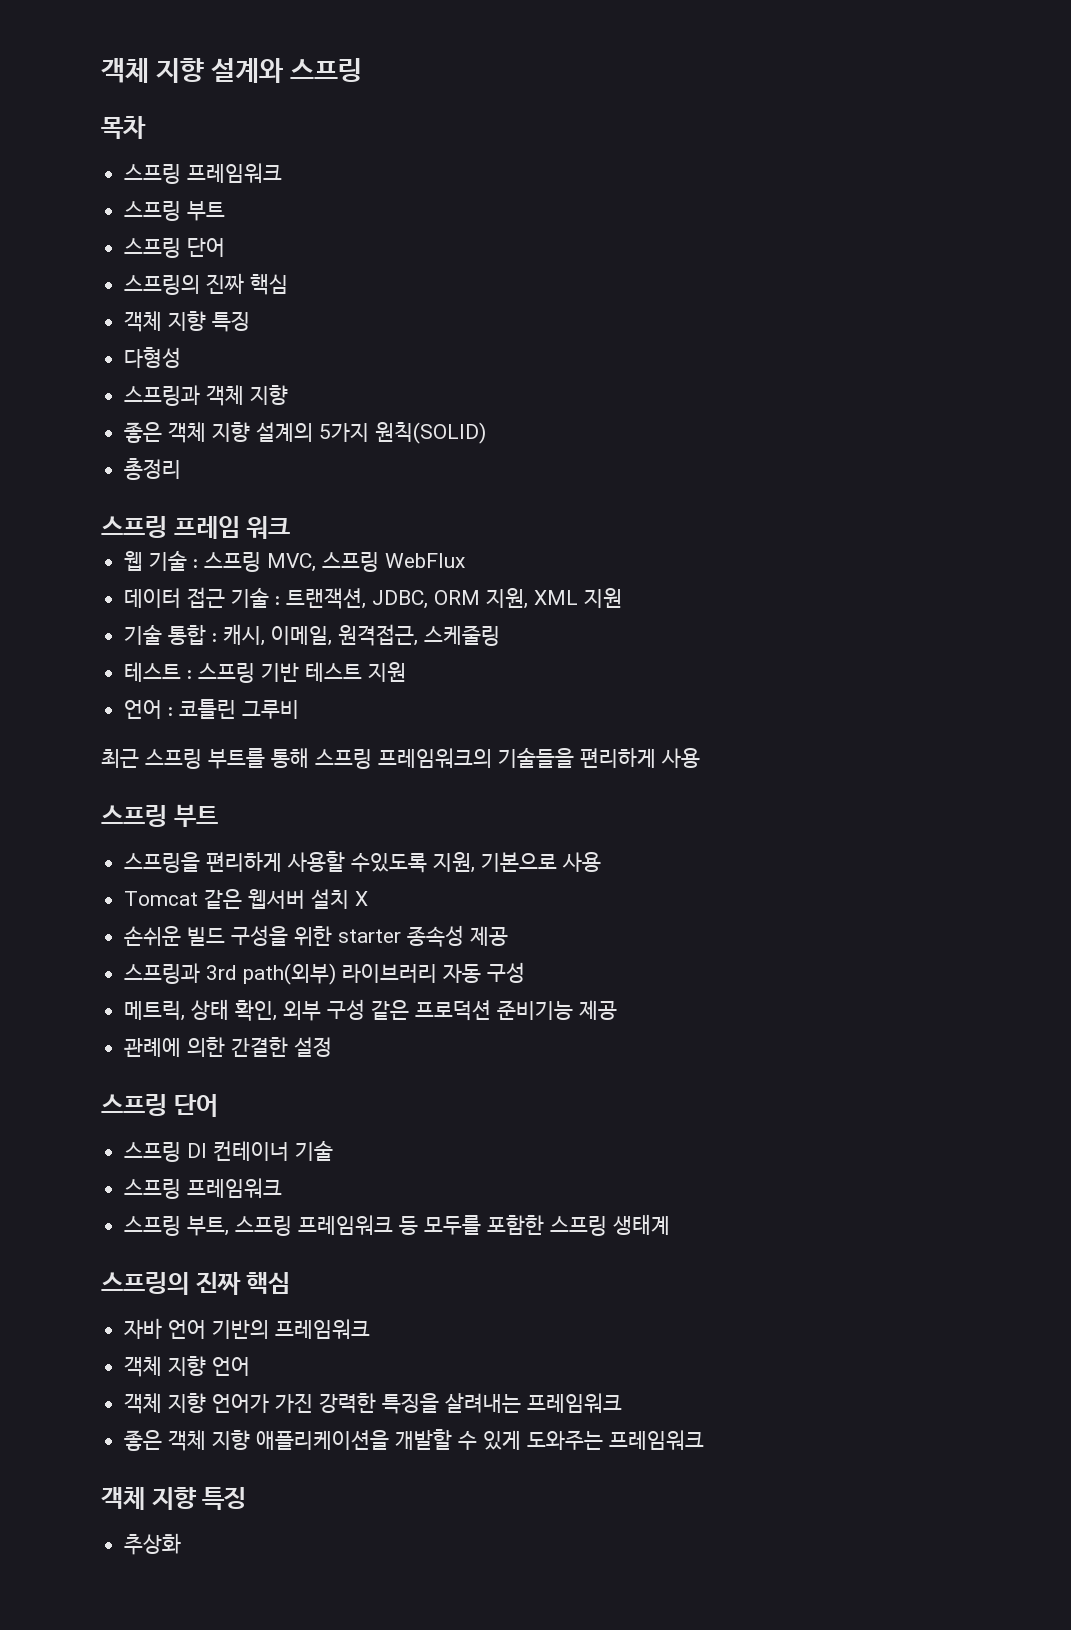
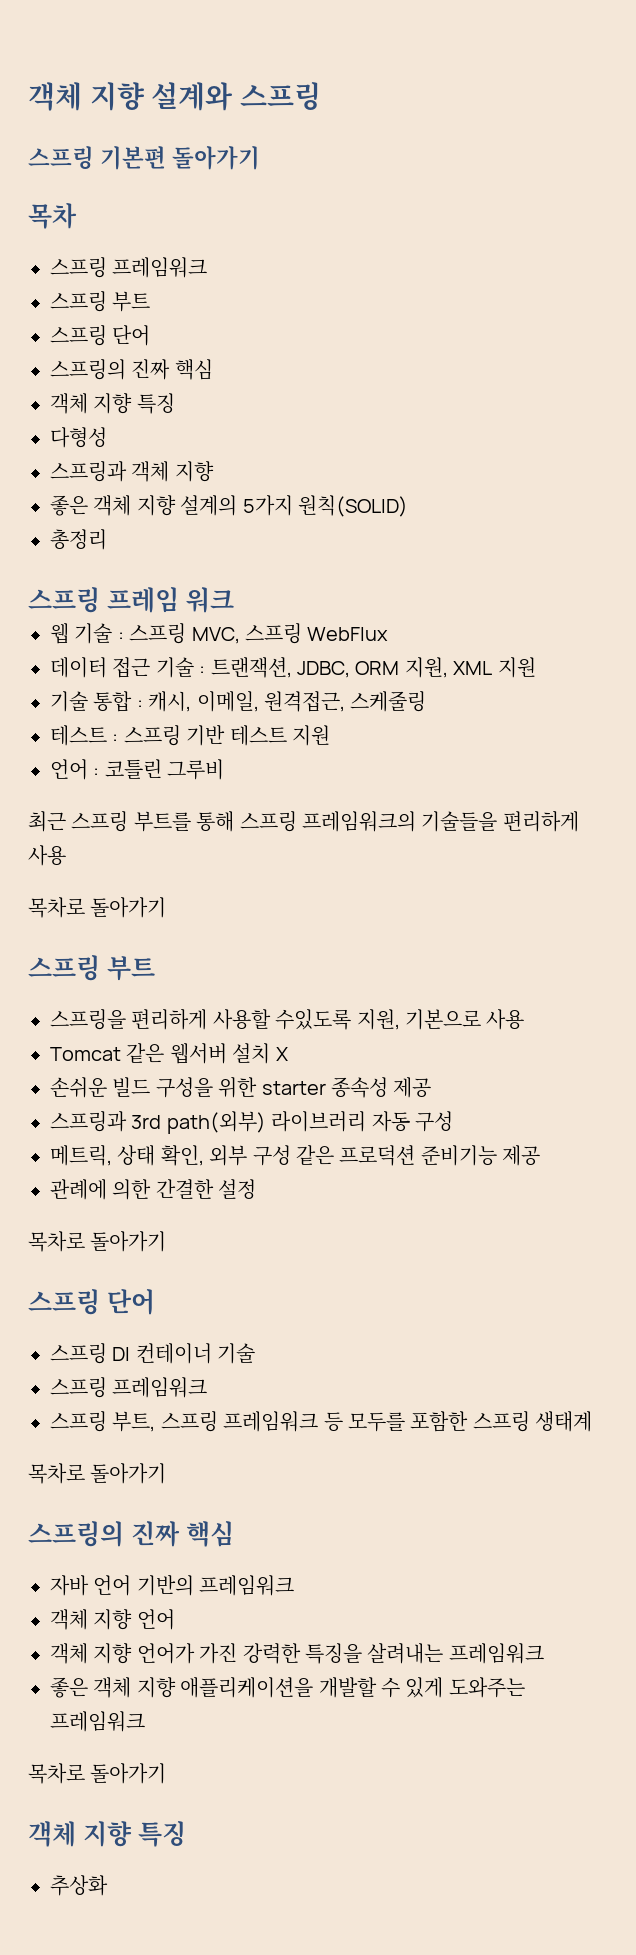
+ 스프링 기본편 돌아가기
  최근 스프링 부트를 통해 스프링 프레임워크의 기술들을 편리하게 사용
+ 목차로 돌아가기
  관례에 의한 간결한 설정
+ 목차로 돌아가기
  스프링 부트, 스프링 프레임워크 등 모두를 포함한 스프링 생태계
+ 목차로 돌아가기
  좋은 객체 지향 애플리케이션을 개발할 수 있게 도와주는 프레임워크
+ 목차로 돌아가기

